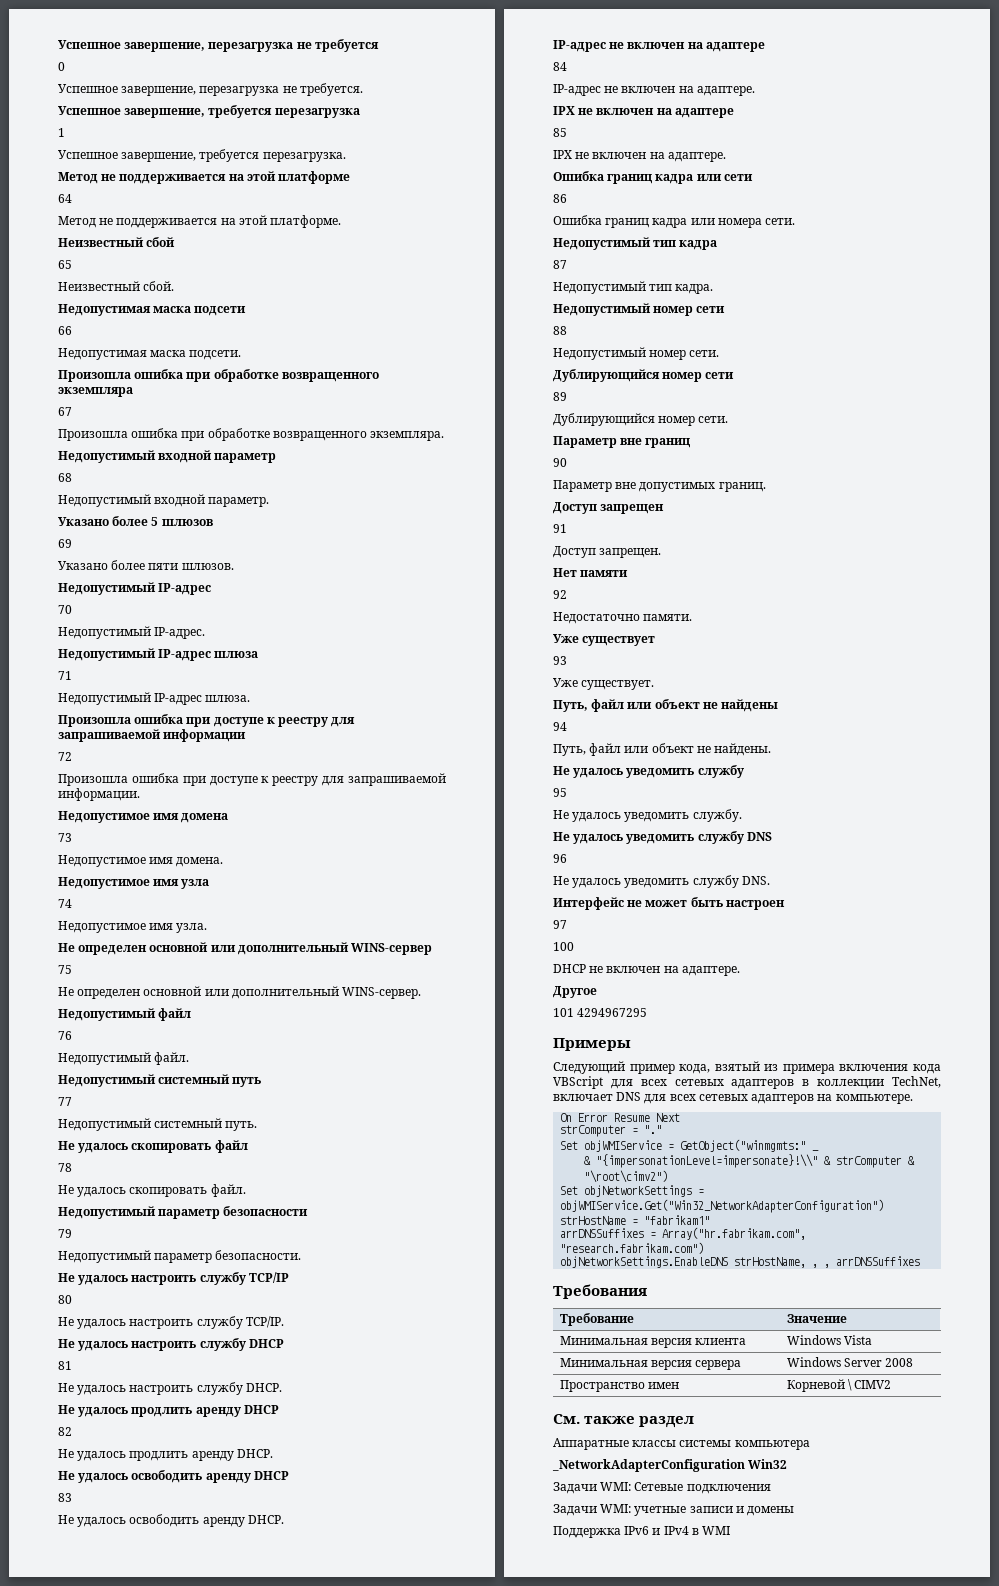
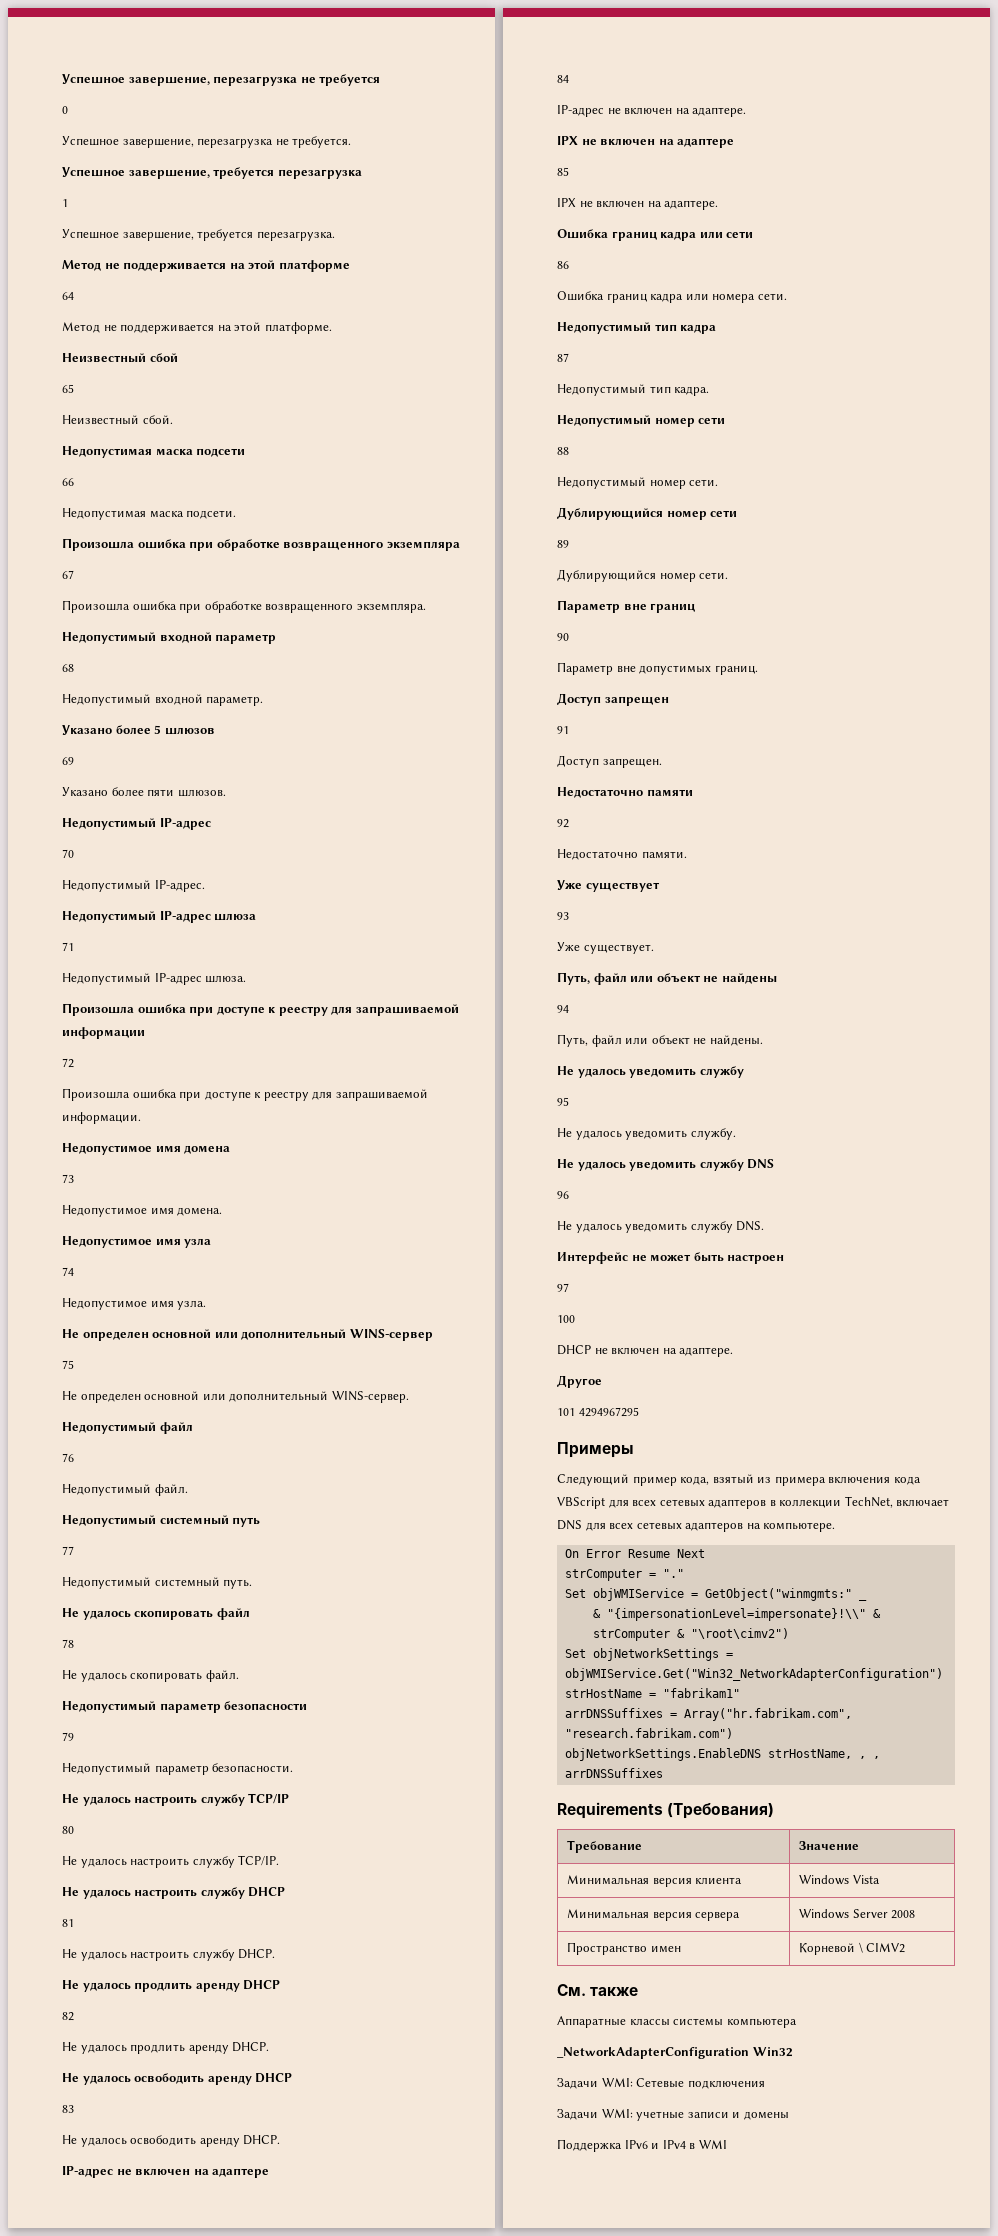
- Нет памяти
+ Недостаточно памяти
- Требования
+ Requirements (Требования)
- См. также раздел
+ См. также

